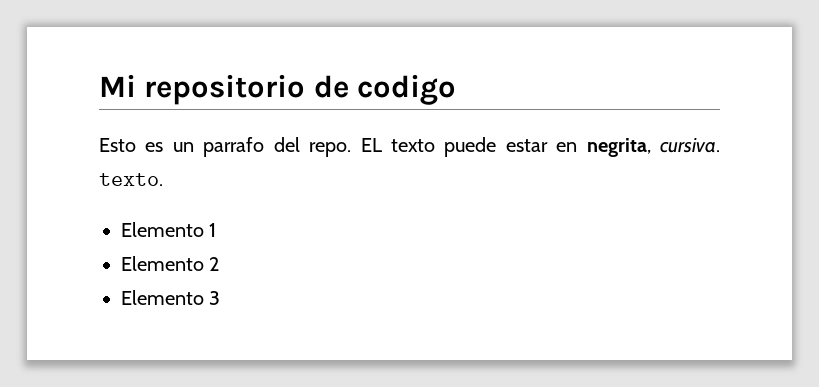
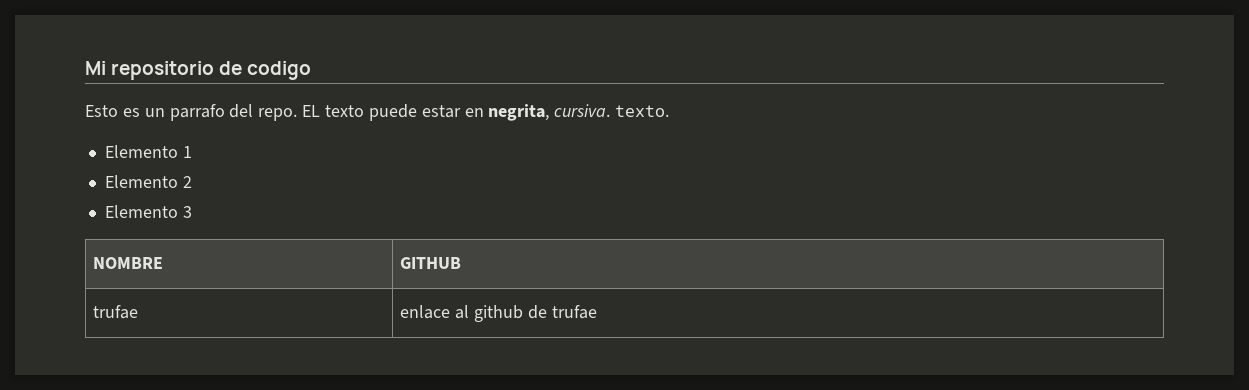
+ NOMBRE | GITHUB
+ trufae | enlace al github de trufae

